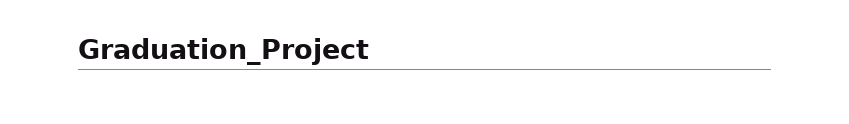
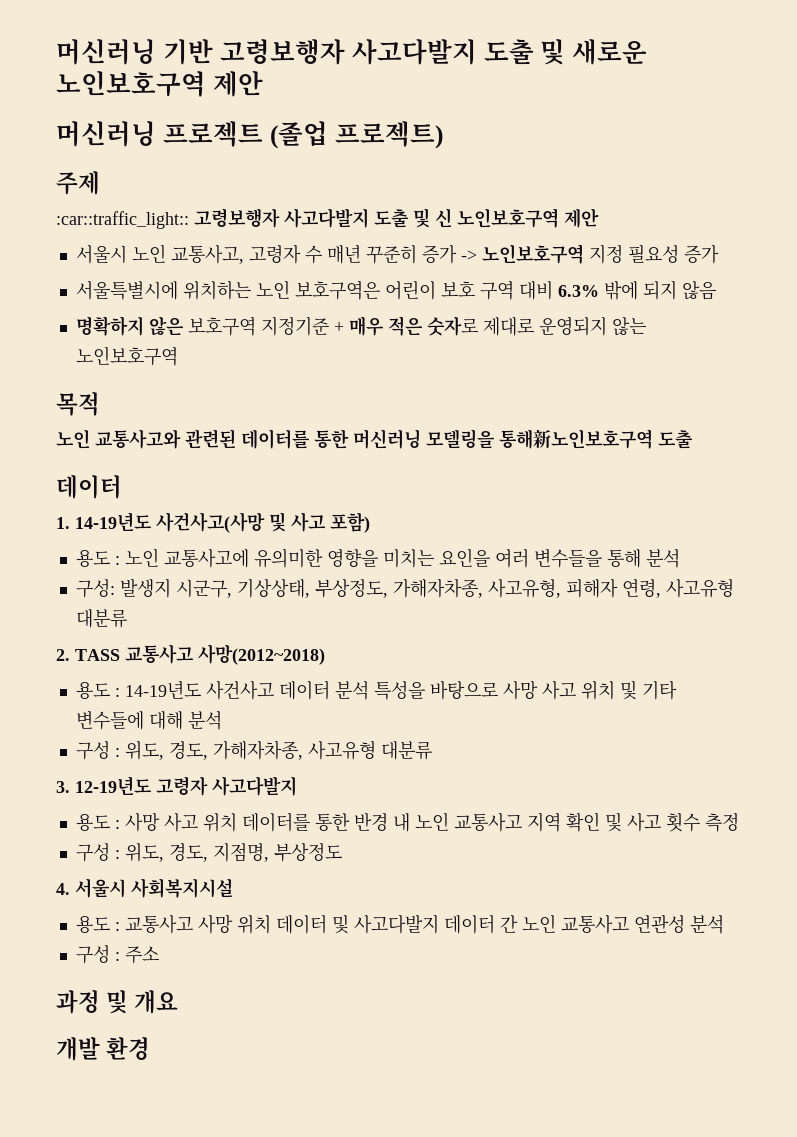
- Graduation_Project
+ 머신러닝 기반 고령보행자 사고다발지 도출 및 새로운 노인보호구역 제안
+ 머신러닝 프로젝트 (졸업 프로젝트)
+ 주제
+ :car::traffic_light:: 고령보행자 사고다발지 도출 및 신 노인보호구역 제안
+ 서울시 노인 교통사고, 고령자 수 매년 꾸준히 증가 -> 노인보호구역 지정 필요성 증가
+ 서울특별시에 위치하는 노인 보호구역은 어린이 보호 구역 대비 6.3% 밖에 되지 않음
+ 명확하지 않은 보호구역 지정기준 + 매우 적은 숫자로 제대로 운영되지 않는 노인보호구역
+ 목적
+ 노인 교통사고와 관련된 데이터를 통한 머신러닝 모델링을 통해新노인보호구역 도출
+ 데이터
+ 1. 14-19년도 사건사고(사망 및 사고 포함)
+ 용도 : 노인 교통사고에 유의미한 영향을 미치는 요인을 여러 변수들을 통해 분석
+ 구성: 발생지 시군구, 기상상태, 부상정도, 가해자차종, 사고유형, 피해자 연령, 사고유형 대분류
+ 2. TASS 교통사고 사망(2012~2018)
+ 용도 : 14-19년도 사건사고 데이터 분석 특성을 바탕으로 사망 사고 위치 및 기타 변수들에 대해 분석
+ 구성 : 위도, 경도, 가해자차종, 사고유형 대분류
+ 3. 12-19년도 고령자 사고다발지
+ 용도 : 사망 사고 위치 데이터를 통한 반경 내 노인 교통사고 지역 확인 및 사고 횟수 측정
+ 구성 : 위도, 경도, 지점명, 부상정도
+ 4. 서울시 사회복지시설
+ 용도 : 교통사고 사망 위치 데이터 및 사고다발지 데이터 간 노인 교통사고 연관성 분석
+ 구성 : 주소
+ 과정 및 개요
+ 개발 환경

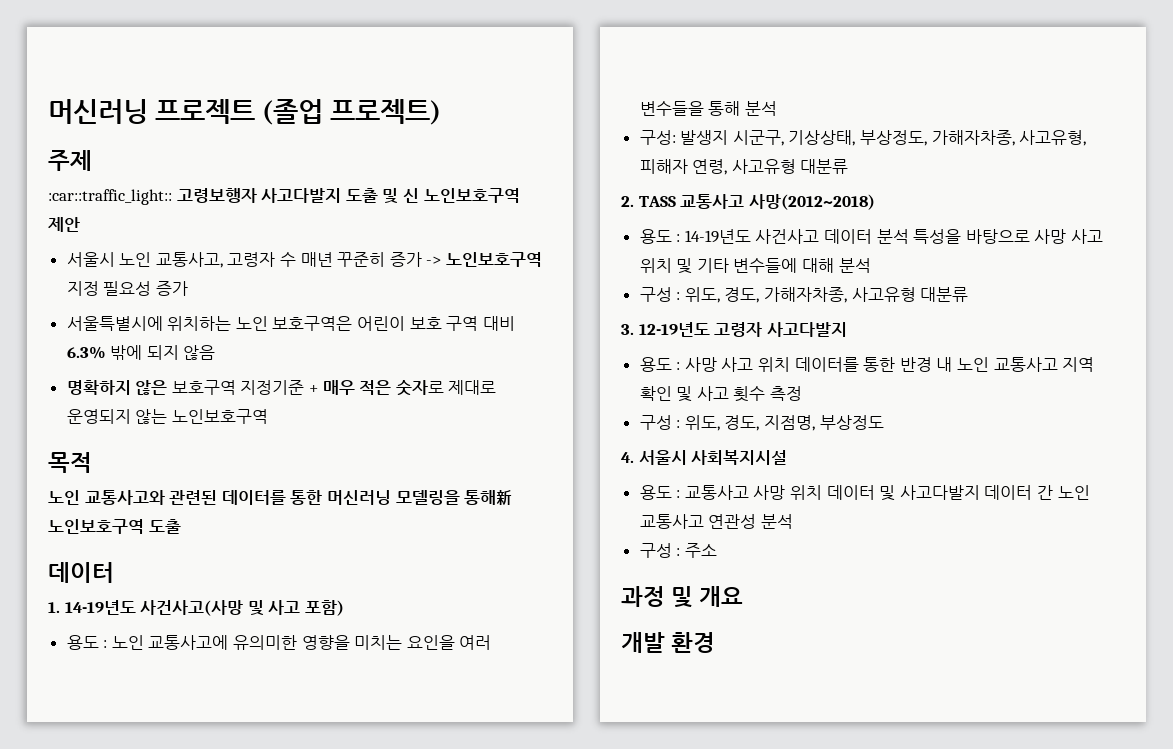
- 머신러닝 기반 고령보행자 사고다발지 도출 및 새로운 노인보호구역 제안

